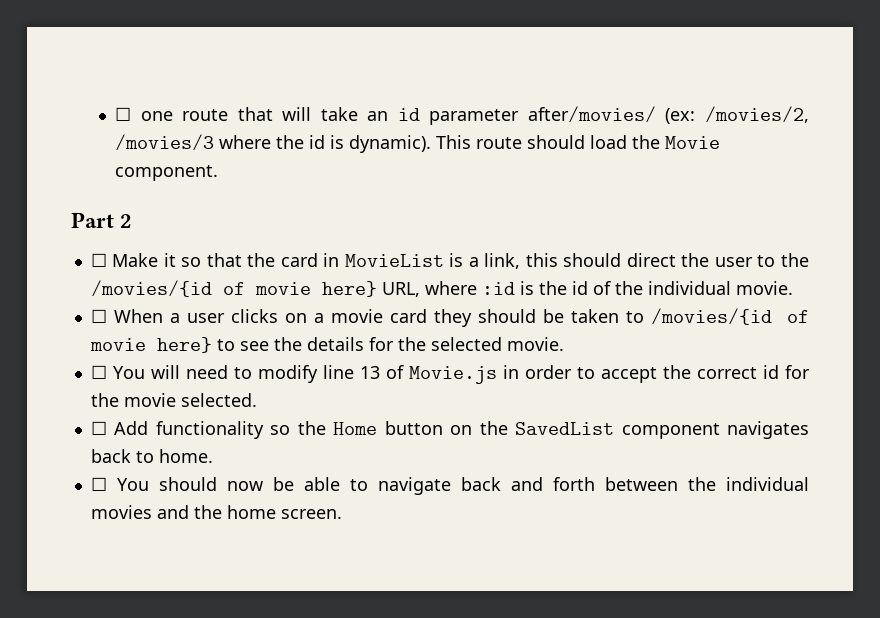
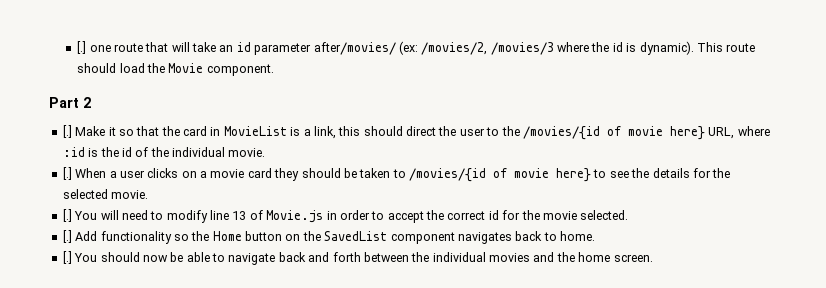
- ☐ one route that will take an id parameter after/movies/ (ex: /movies/2, /movies/3 where the id is dynamic).
+ [.] one route that will take an id parameter after/movies/ (ex: /movies/2, /movies/3 where the id is dynamic).
- ☐ Make it so that the card in MovieList is a link, this should direct the user to the /movies/{id of movie here} URL, where :id is the id of the individual movie.
+ [.] Make it so that the card in MovieList is a link, this should direct the user to the /movies/{id of movie here} URL, where :id is the id of the individual movie.
- ☐ When a user clicks on a movie card they should be taken to /movies/{id of movie here} to see the details for the selected movie.
+ [.] When a user clicks on a movie card they should be taken to /movies/{id of movie here} to see the details for the selected movie.
- ☐ You will need to modify line 13 of Movie.js in order to accept the correct id for the movie selected.
+ [.] You will need to modify line 13 of Movie.js in order to accept the correct id for the movie selected.
- ☐ Add functionality so the Home button on the SavedList component navigates back to home.
+ [.] Add functionality so the Home button on the SavedList component navigates back to home.
- ☐ You should now be able to navigate back and forth between the individual movies and the home screen.
+ [.] You should now be able to navigate back and forth between the individual movies and the home screen.

